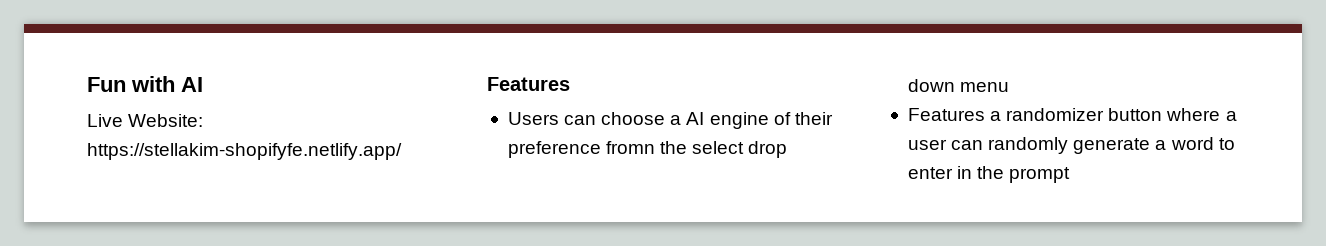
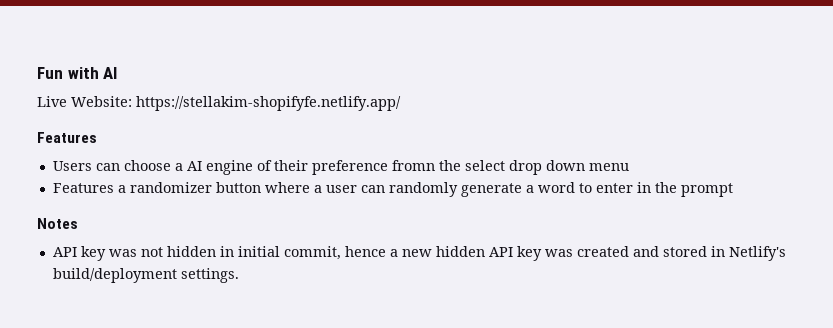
+ Notes
+ API key was not hidden in initial commit, hence a new hidden API key was created and stored in Netlify's build/deployment settings.

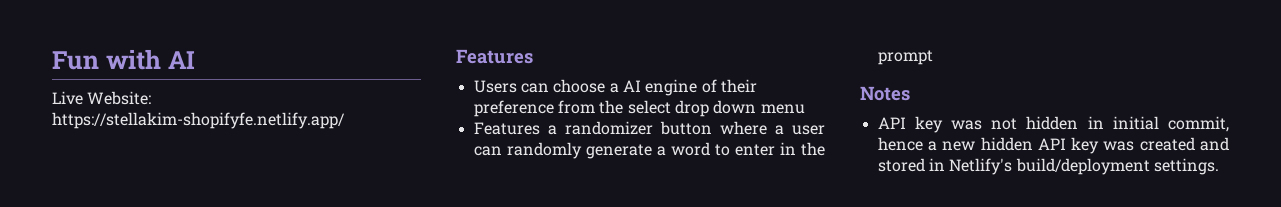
- Users can choose a AI engine of their preference fromn the select drop down menu
+ Users can choose a AI engine of their preference from the select drop down menu

